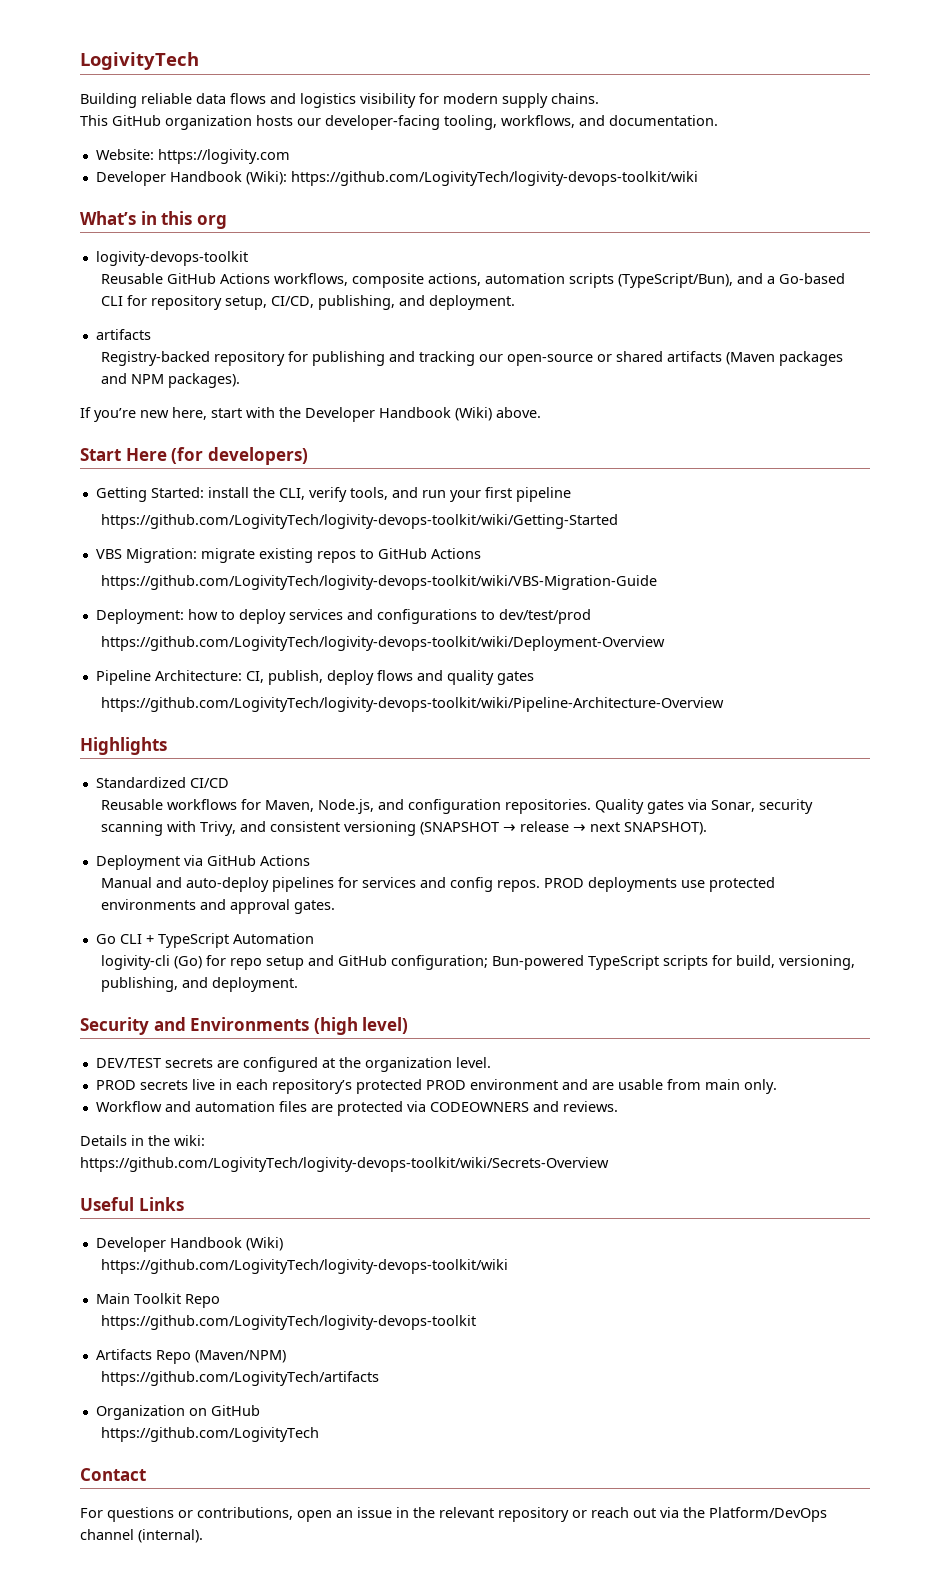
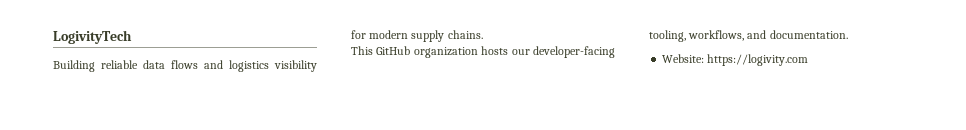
- Developer Handbook (Wiki): https://github.com/LogivityTech/logivity-devops-toolkit/wiki
- What’s in this org
- logivity-devops-toolkit
- Reusable GitHub Actions workflows, composite actions, automation scripts (TypeScript/Bun), and a Go-based CLI for repository setup, CI/CD, publishing, and deployment.
- artifacts
- Registry-backed repository for publishing and tracking our open-source or shared artifacts (Maven packages and NPM packages).
- If you’re new here, start with the Developer Handbook (Wiki) above.
- Start Here (for developers)
- Getting Started: install the CLI, verify tools, and run your first pipeline
- https://github.com/LogivityTech/logivity-devops-toolkit/wiki/Getting-Started
- VBS Migration: migrate existing repos to GitHub Actions
- https://github.com/LogivityTech/logivity-devops-toolkit/wiki/VBS-Migration-Guide
- Deployment: how to deploy services and configurations to dev/test/prod
- https://github.com/LogivityTech/logivity-devops-toolkit/wiki/Deployment-Overview
- Pipeline Architecture: CI, publish, deploy flows and quality gates
- https://github.com/LogivityTech/logivity-devops-toolkit/wiki/Pipeline-Architecture-Overview
- Highlights
- Standardized CI/CD
- Reusable workflows for Maven, Node.js, and configuration repositories. Quality gates via Sonar, security scanning with Trivy, and consistent versioning (SNAPSHOT → release → next SNAPSHOT).
- Deployment via GitHub Actions
- Manual and auto-deploy pipelines for services and config repos. PROD deployments use protected environments and approval gates.
- Go CLI + TypeScript Automation
- logivity-cli (Go) for repo setup and GitHub configuration; Bun-powered TypeScript scripts for build, versioning, publishing, and deployment.
- Security and Environments (high level)
- DEV/TEST secrets are configured at the organization level.
- PROD secrets live in each repository’s protected PROD environment and are usable from main only.
- Workflow and automation files are protected via CODEOWNERS and reviews.
- Details in the wiki:
- https://github.com/LogivityTech/logivity-devops-toolkit/wiki/Secrets-Overview
- Useful Links
- Developer Handbook (Wiki)
- https://github.com/LogivityTech/logivity-devops-toolkit/wiki
- Main Toolkit Repo
- https://github.com/LogivityTech/logivity-devops-toolkit
- Artifacts Repo (Maven/NPM)
- https://github.com/LogivityTech/artifacts
- Organization on GitHub
- https://github.com/LogivityTech
- Contact
- For questions or contributions, open an issue in the relevant repository or reach out via the Platform/DevOps channel (internal).

